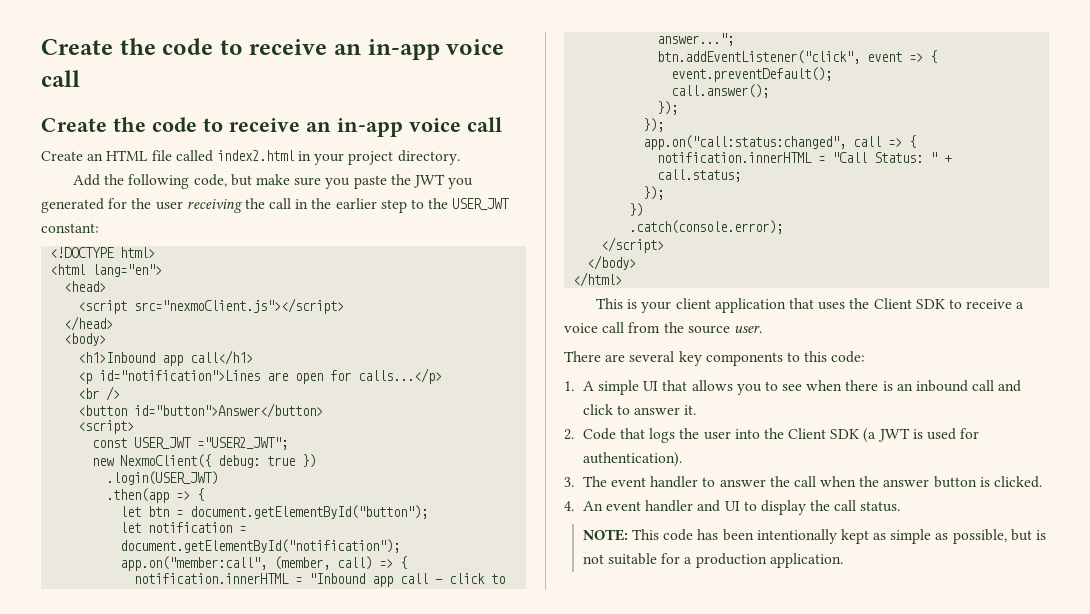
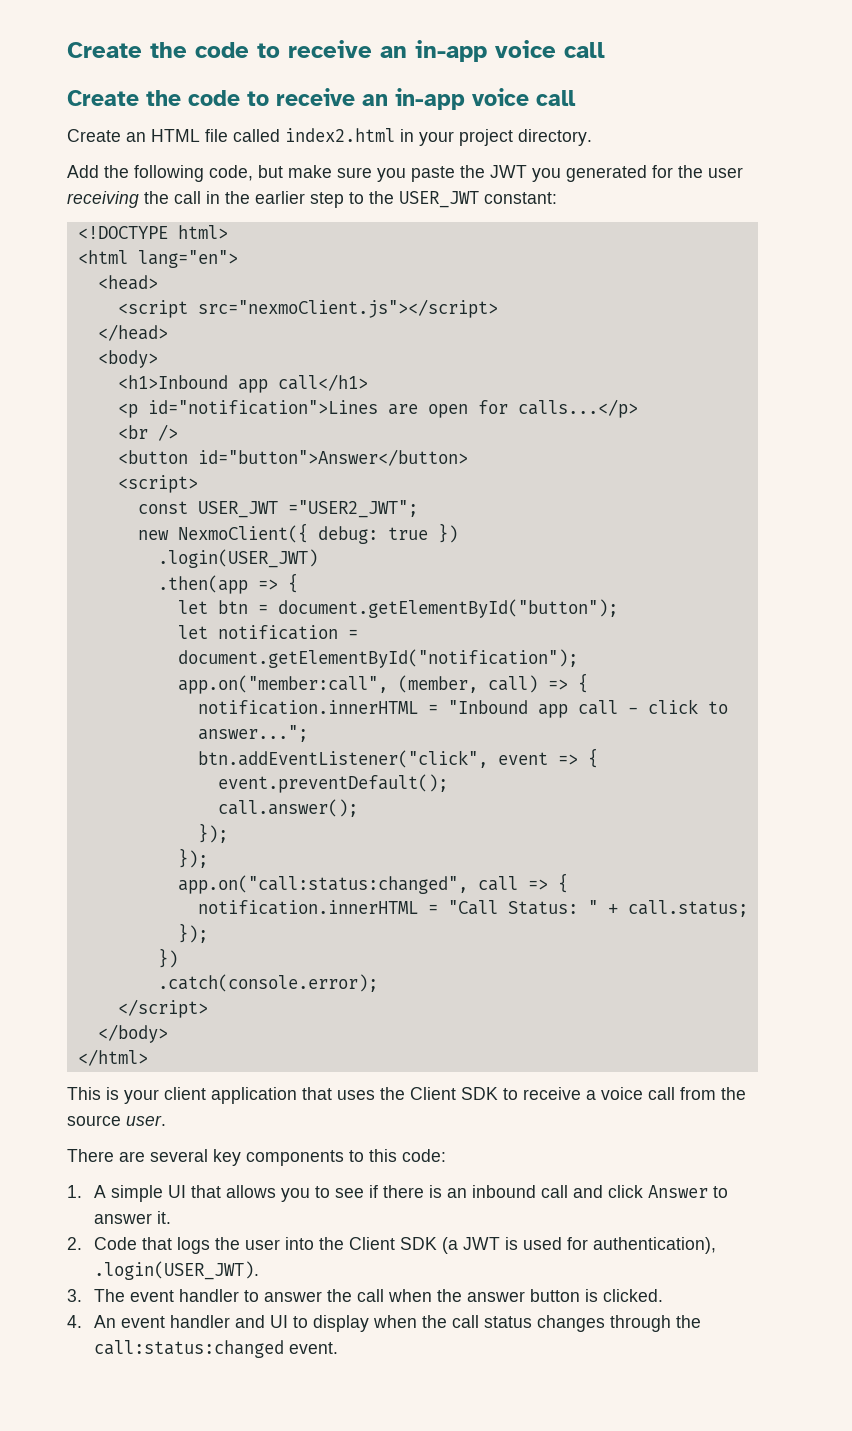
- 1. A simple UI that allows you to see when there is an inbound call and click to answer it.
+ 1. A simple UI that allows you to see if there is an inbound call and click Answer to answer it.
- 2. Code that logs the user into the Client SDK (a JWT is used for authentication).
+ 2. Code that logs the user into the Client SDK (a JWT is used for authentication), .login(USER_JWT).
- 4. An event handler and UI to display the call status.
- NOTE: This code has been intentionally kept as simple as possible, but is not suitable for a production application.
+ 4. An event handler and UI to display when the call status changes through the call:status:changed event.

